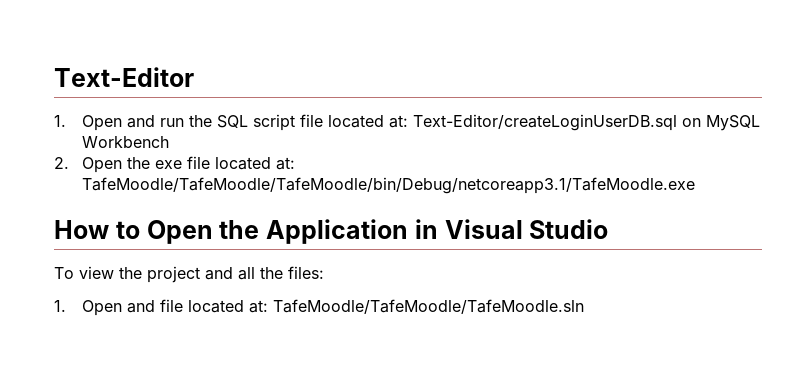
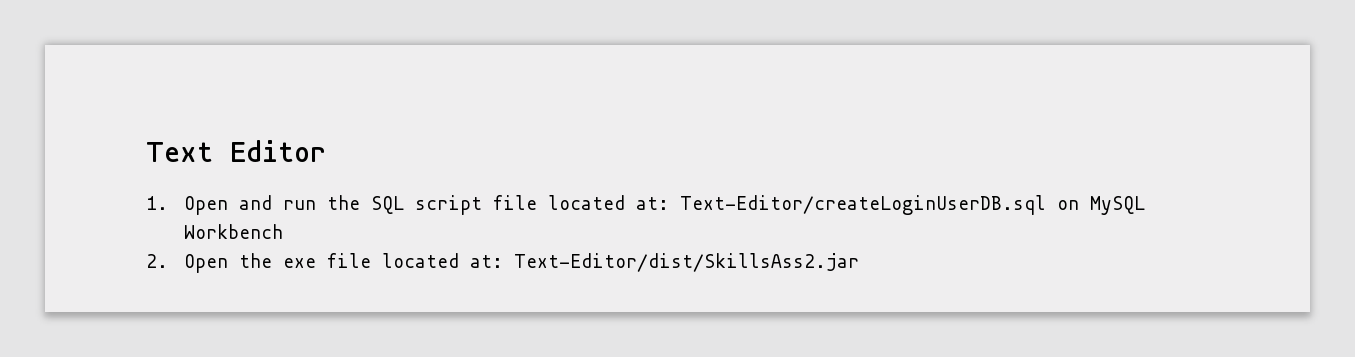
- Text-Editor
+ Text Editor
- 2. Open the exe file located at: TafeMoodle/TafeMoodle/TafeMoodle/bin/Debug/netcoreapp3.1/TafeMoodle.exe
- How to Open the Application in Visual Studio
- To view the project and all the files:
- 1. Open and file located at: TafeMoodle/TafeMoodle/TafeMoodle.sln
+ 2. Open the exe file located at: Text-Editor/dist/SkillsAss2.jar

